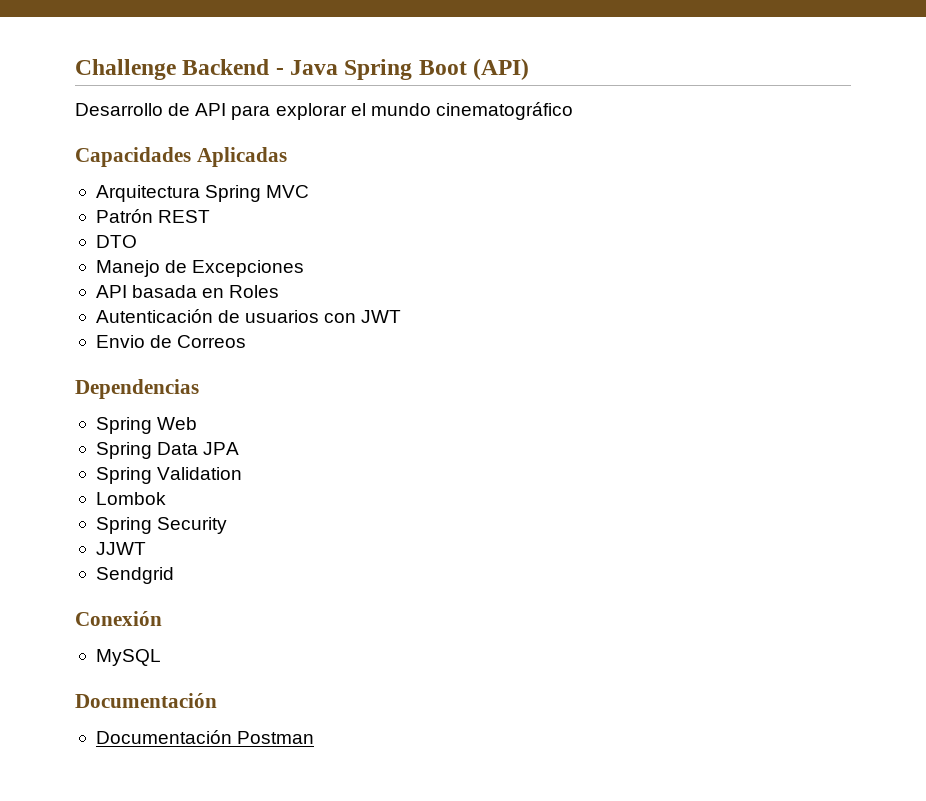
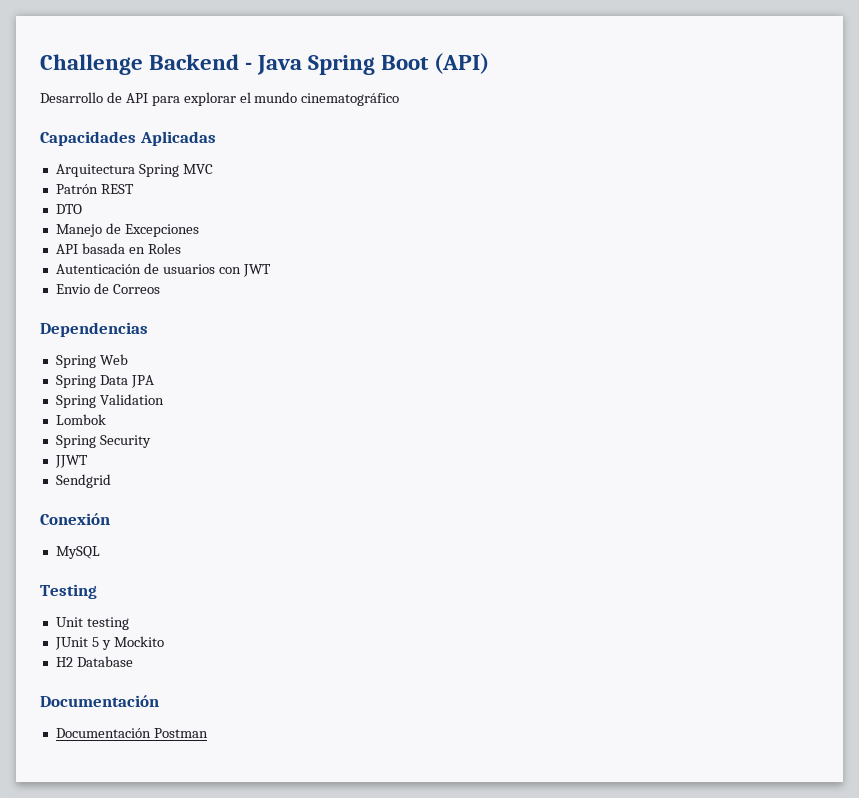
+ Testing
+ Unit testing
+ JUnit 5 y Mockito
+ H2 Database

